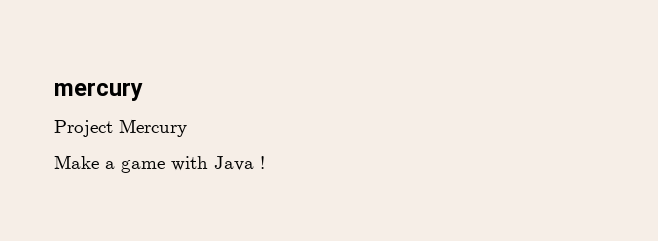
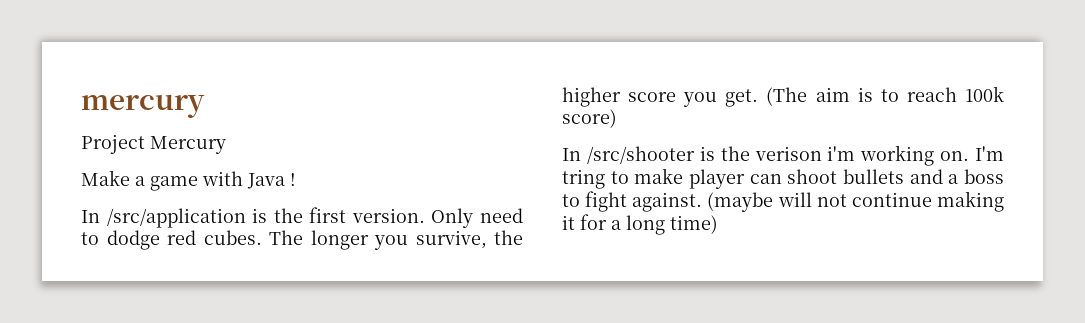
+ In /src/application is the first version. Only need to dodge red cubes. The longer you survive, the higher score you get. (The aim is to reach 100k score)
+ In /src/shooter is the verison i'm working on. I'm tring to make player can shoot bullets and a boss to fight against. (maybe will not continue making it for a long time)

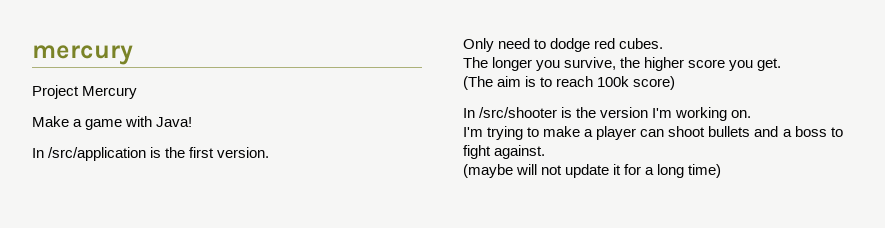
- Make a game with Java !
+ Make a game with Java!
- In /src/application is the first version. Only need to dodge red cubes. The longer you survive, the higher score you get. (The aim is to reach 100k score)
+ In /src/application is the first version.
+ Only need to dodge red cubes.
+ The longer you survive, the higher score you get.
+ (The aim is to reach 100k score)
- In /src/shooter is the verison i'm working on. I'm tring to make player can shoot bullets and a boss to fight against. (maybe will not continue making it for a long time)
+ In /src/shooter is the version I'm working on.
+ I'm trying to make a player can shoot bullets and a boss to fight against.
+ (maybe will not update it for a long time)

